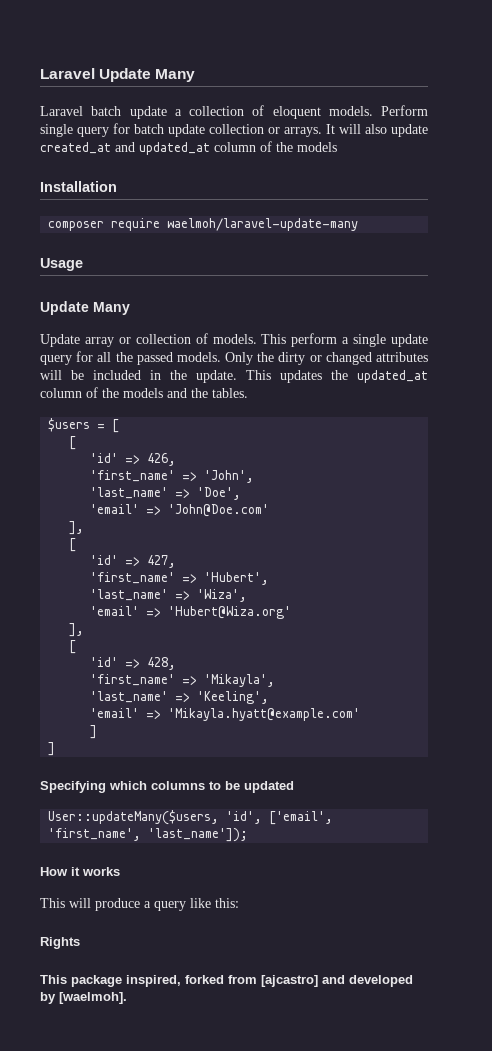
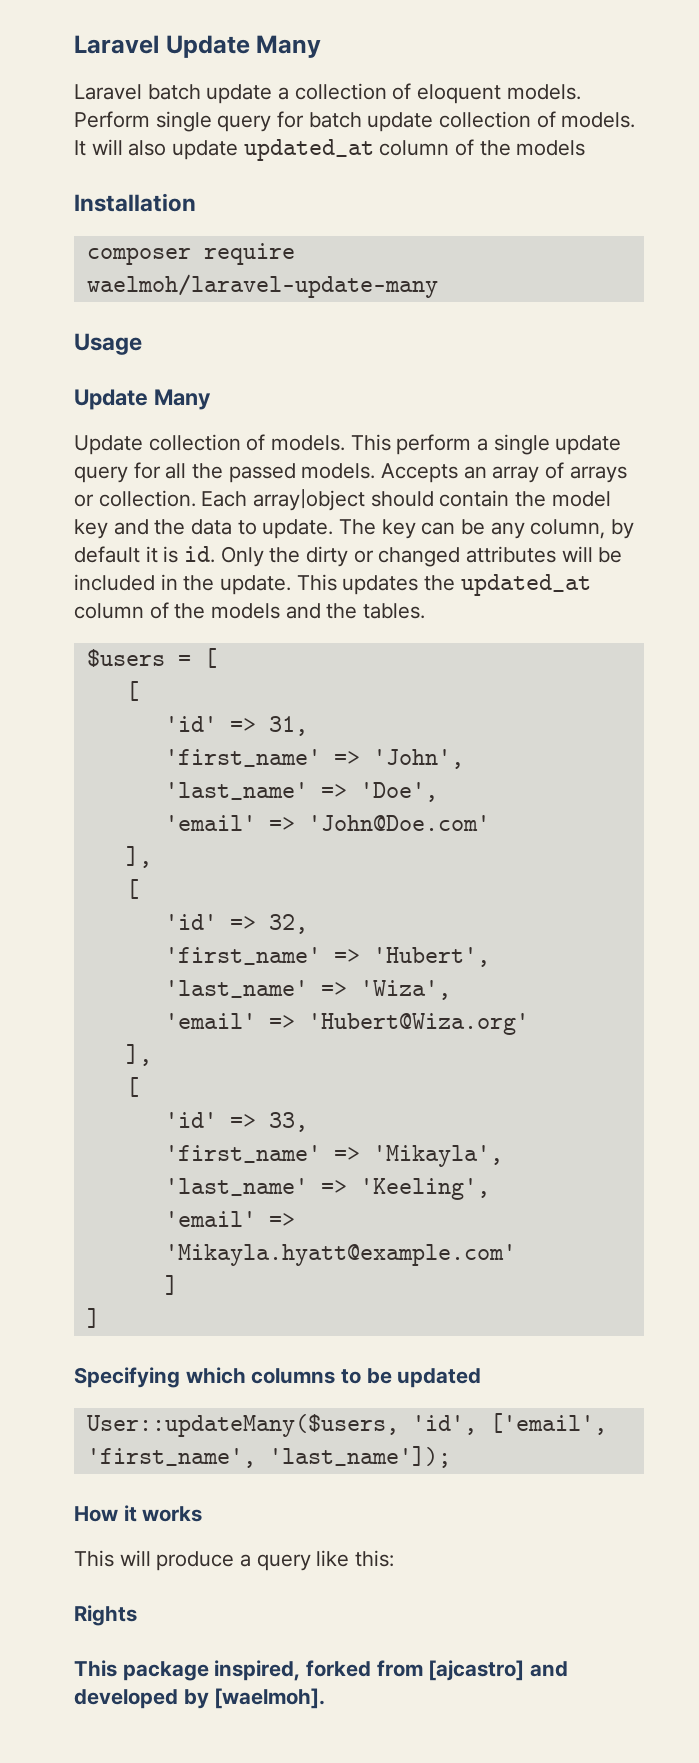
- Perform single query for batch update collection or arrays.
+ Perform single query for batch update collection of models.
- It will also update created_at and updated_at column of the models
+ It will also update updated_at column of the models
- Update array or collection of models.
+ Update collection of models.
+ Accepts an array of arrays or collection. Each array|object should contain the model key and the data to update. The key can be any column, by default it is id.
- 'id' => 426,
+ 'id' => 31,
- 'id' => 427,
+ 'id' => 32,
- 'id' => 428,
+ 'id' => 33,

